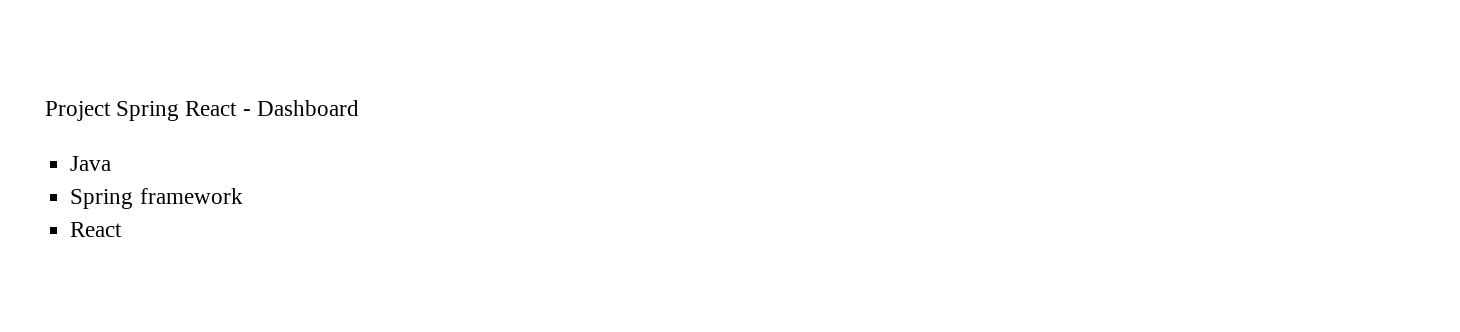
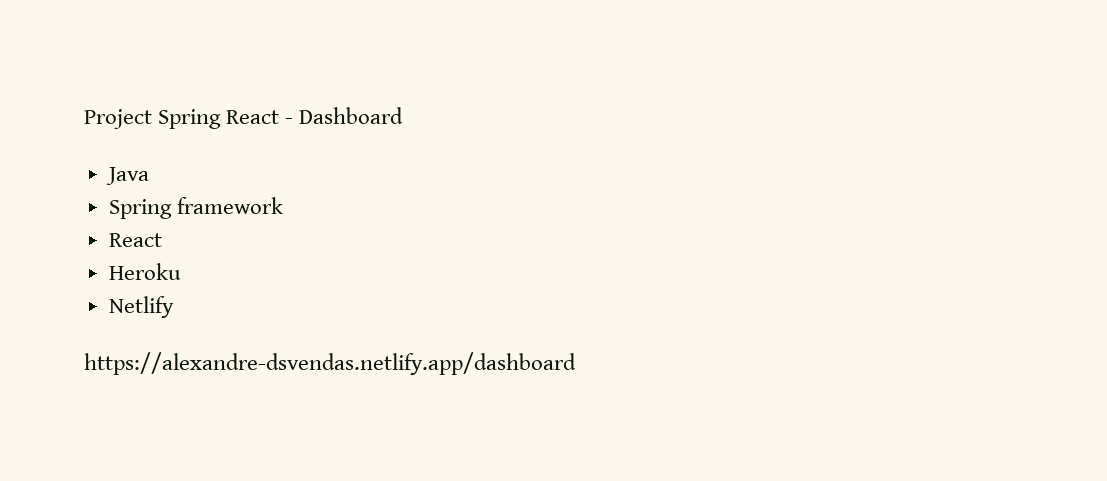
+ Heroku
+ Netlify
+ https://alexandre-dsvendas.netlify.app/dashboard

